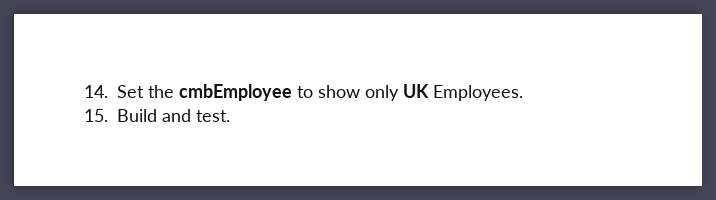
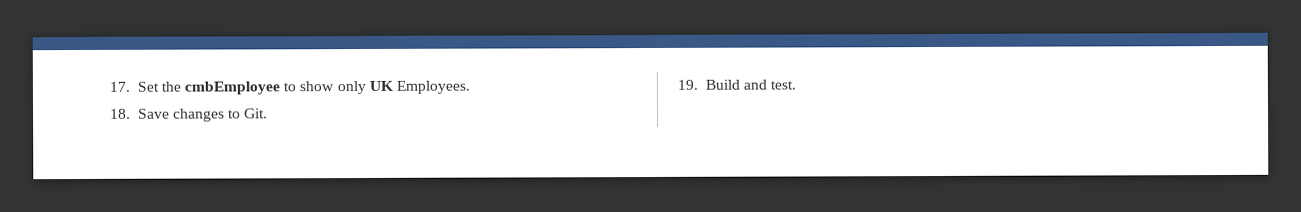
- 14. Set the cmbEmployee to show only UK Employees.
+ 17. Set the cmbEmployee to show only UK Employees.
- 15. Build and test.
+ 18. Save changes to Git.
+ 19. Build and test.

